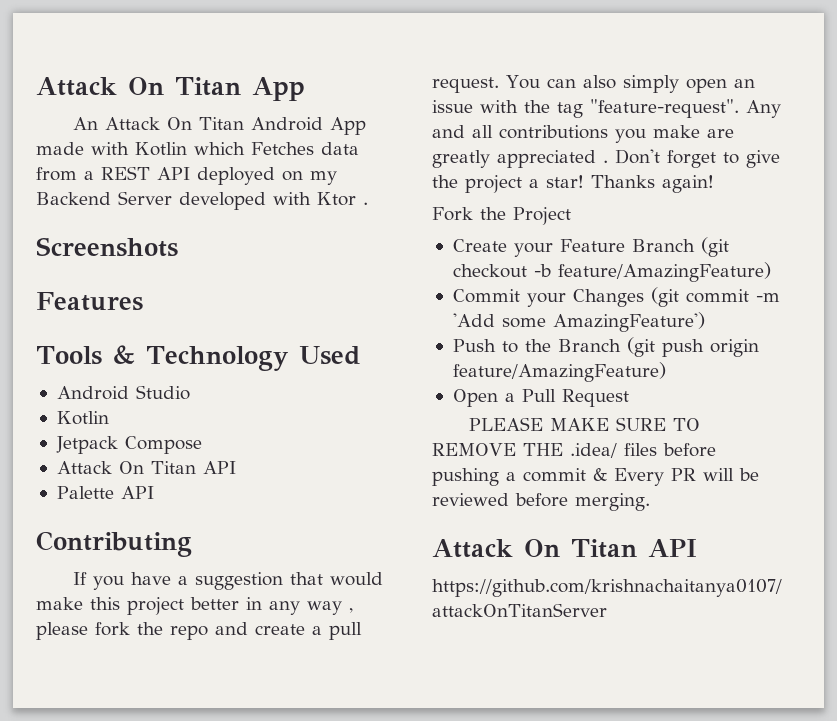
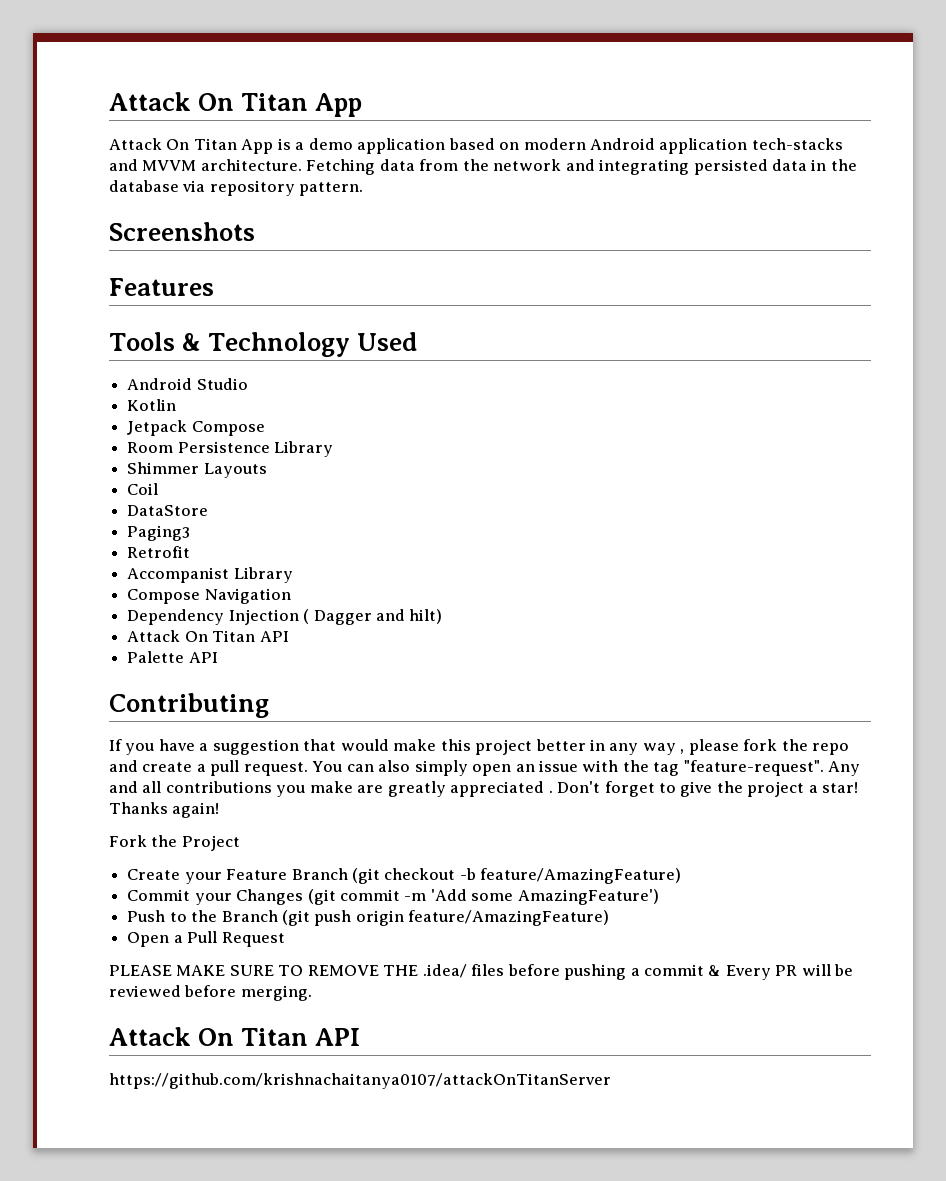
- An Attack On Titan Android App made with Kotlin which Fetches data from a REST API deployed on my Backend Server developed with Ktor .
+ Attack On Titan App is a demo application based on modern Android application tech-stacks and MVVM architecture. Fetching data from the network and integrating persisted data in the database via repository pattern.
+ Room Persistence Library
+ Shimmer Layouts
+ Coil
+ DataStore
+ Paging3
+ Retrofit
+ Accompanist Library
+ Compose Navigation
+ Dependency Injection ( Dagger and hilt)

